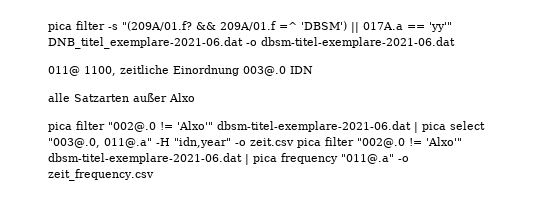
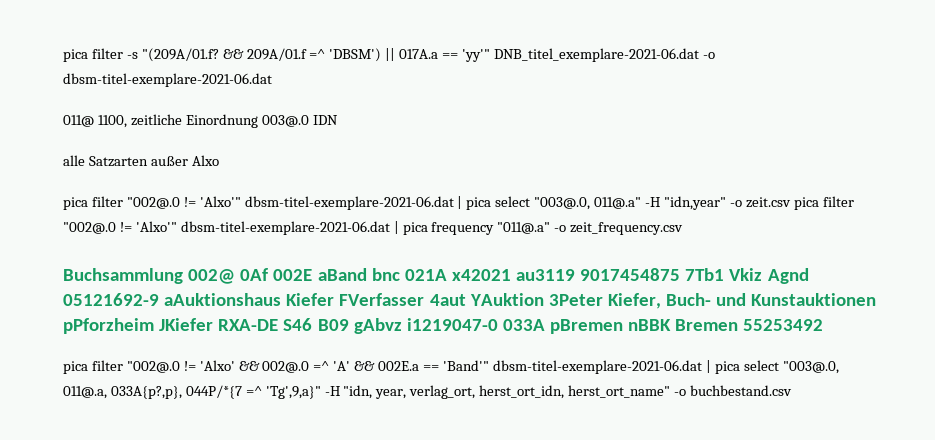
+ Buchsammlung 002@ 0Af 002E aBand bnc 021A x42021 au3119 9017454875 7Tb1 Vkiz Agnd 05121692-9 aAuktionshaus Kiefer FVerfasser 4aut YAuktion 3Peter Kiefer, Buch- und Kunstauktionen pPforzheim JKiefer RXA-DE S46 B09 gAbvz i1219047-0 033A pBremen nBBK Bremen 55253492
+ pica filter "002@.0 != 'Alxo' && 002@.0 =^ 'A' && 002E.a == 'Band'" dbsm-titel-exemplare-2021-06.dat | pica select "003@.0, 011@.a, 033A{p?,p}, 044P/*{7 =^ 'Tg',9,a}" -H "idn, year, verlag_ort, herst_ort_idn, herst_ort_name" -o buchbestand.csv

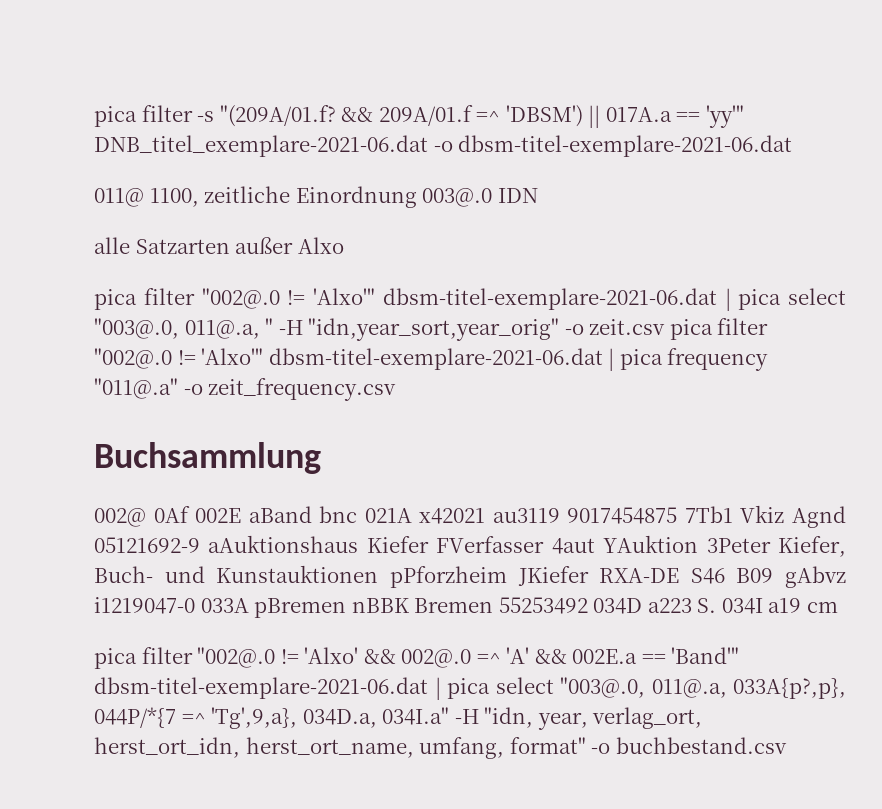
- pica filter "002@.0 != 'Alxo'" dbsm-titel-exemplare-2021-06.dat | pica select "003@.0, 011@.a" -H "idn,year" -o zeit.csv pica filter "002@.0 != 'Alxo'" dbsm-titel-exemplare-2021-06.dat | pica frequency "011@.a" -o zeit_frequency.csv
+ pica filter "002@.0 != 'Alxo'" dbsm-titel-exemplare-2021-06.dat | pica select "003@.0, 011@.a, " -H "idn,year_sort,year_orig" -o zeit.csv pica filter "002@.0 != 'Alxo'" dbsm-titel-exemplare-2021-06.dat | pica frequency "011@.a" -o zeit_frequency.csv
- Buchsammlung 002@ 0Af 002E aBand bnc 021A x42021 au3119 9017454875 7Tb1 Vkiz Agnd 05121692-9 aAuktionshaus Kiefer FVerfasser 4aut YAuktion 3Peter Kiefer, Buch- und Kunstauktionen pPforzheim JKiefer RXA-DE S46 B09 gAbvz i1219047-0 033A pBremen nBBK Bremen 55253492
+ Buchsammlung
+ 002@ 0Af 002E aBand bnc 021A x42021 au3119 9017454875 7Tb1 Vkiz Agnd 05121692-9 aAuktionshaus Kiefer FVerfasser 4aut YAuktion 3Peter Kiefer, Buch- und Kunstauktionen pPforzheim JKiefer RXA-DE S46 B09 gAbvz i1219047-0 033A pBremen nBBK Bremen 55253492 034D a223 S. 034I a19 cm
- pica filter "002@.0 != 'Alxo' && 002@.0 =^ 'A' && 002E.a == 'Band'" dbsm-titel-exemplare-2021-06.dat | pica select "003@.0, 011@.a, 033A{p?,p}, 044P/*{7 =^ 'Tg',9,a}" -H "idn, year, verlag_ort, herst_ort_idn, herst_ort_name" -o buchbestand.csv
+ pica filter "002@.0 != 'Alxo' && 002@.0 =^ 'A' && 002E.a == 'Band'" dbsm-titel-exemplare-2021-06.dat | pica select "003@.0, 011@.a, 033A{p?,p}, 044P/*{7 =^ 'Tg',9,a}, 034D.a, 034I.a" -H "idn, year, verlag_ort, herst_ort_idn, herst_ort_name, umfang, format" -o buchbestand.csv

